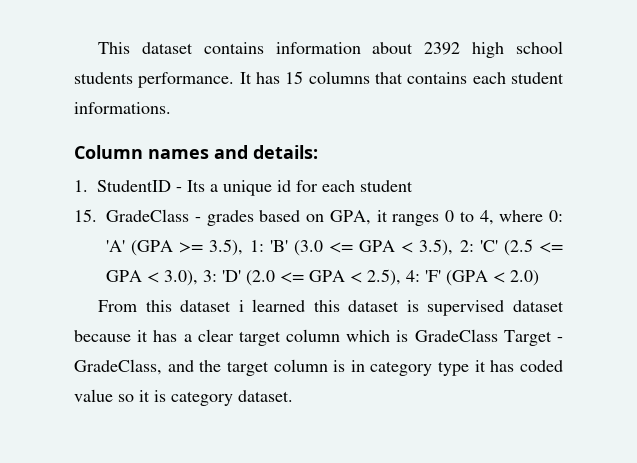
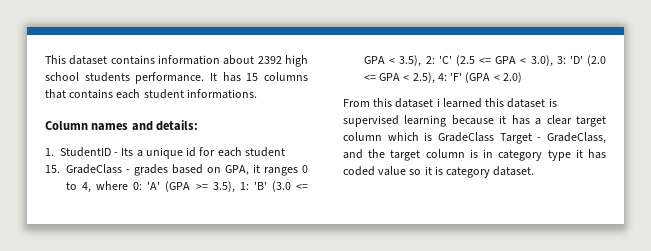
- From this dataset i learned this dataset is supervised dataset because it has a clear target column which is GradeClass Target - GradeClass, and the target column is in category type it has coded value so it is category dataset.
+ From this dataset i learned this dataset is supervised learning because it has a clear target column which is GradeClass Target - GradeClass, and the target column is in category type it has coded value so it is category dataset.

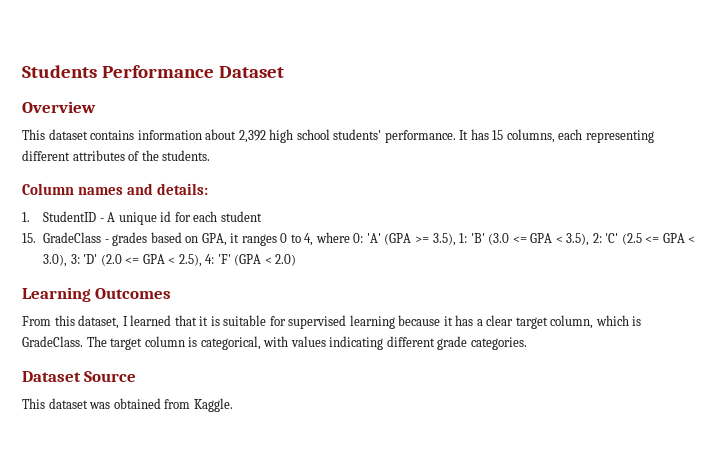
+ Students Performance Dataset
+ Overview
- This dataset contains information about 2392 high school students performance.
+ This dataset contains information about 2,392 high school students' performance.
- It has 15 columns that contains each student informations.
+ It has 15 columns, each representing different attributes of the students.
- 1. StudentID - Its a unique id for each student
+ 1. StudentID - A unique id for each student
+ Learning Outcomes
- From this dataset i learned this dataset is supervised learning because it has a clear target column which is GradeClass Target - GradeClass, and the target column is in category type it has coded value so it is category dataset.
+ From this dataset, I learned that it is suitable for supervised learning because it has a clear target column, which is GradeClass. The target column is categorical, with values indicating different grade categories.
+ Dataset Source
+ This dataset was obtained from Kaggle.

